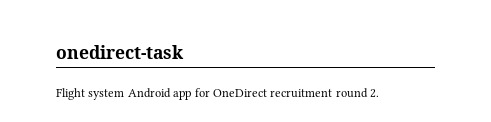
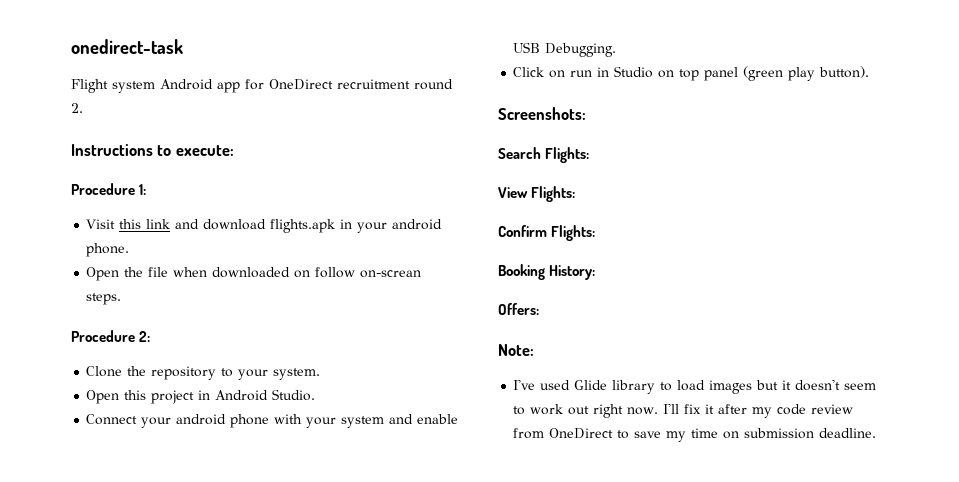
+ Instructions to execute:
+ Procedure 1:
+ Visit this link and download flights.apk in your android phone.
+ Open the file when downloaded on follow on-screan steps.
+ Procedure 2:
+ Clone the repository to your system.
+ Open this project in Android Studio.
+ Connect your android phone with your system and enable USB Debugging.
+ Click on run in Studio on top panel (green play button).
+ Screenshots:
+ Search Flights:
+ View Flights:
+ Confirm Flights:
+ Booking History:
+ Offers:
+ Note:
+ I've used Glide library to load images but it doesn't seem to work out right now. I'll fix it after my code review from OneDirect to save my time on submission deadline.

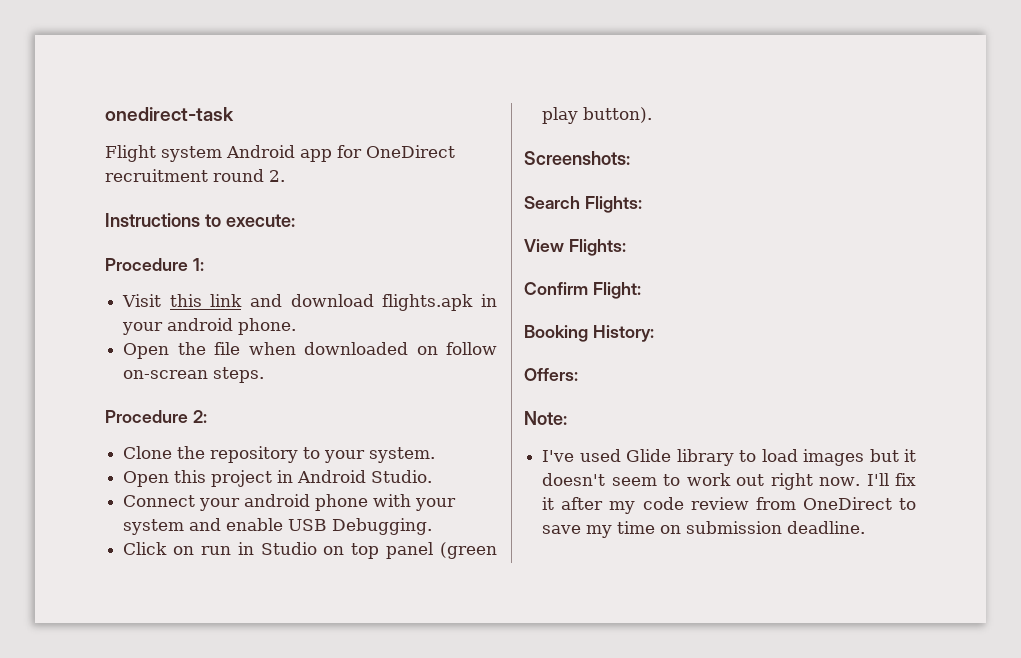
- Confirm Flights:
+ Confirm Flight:

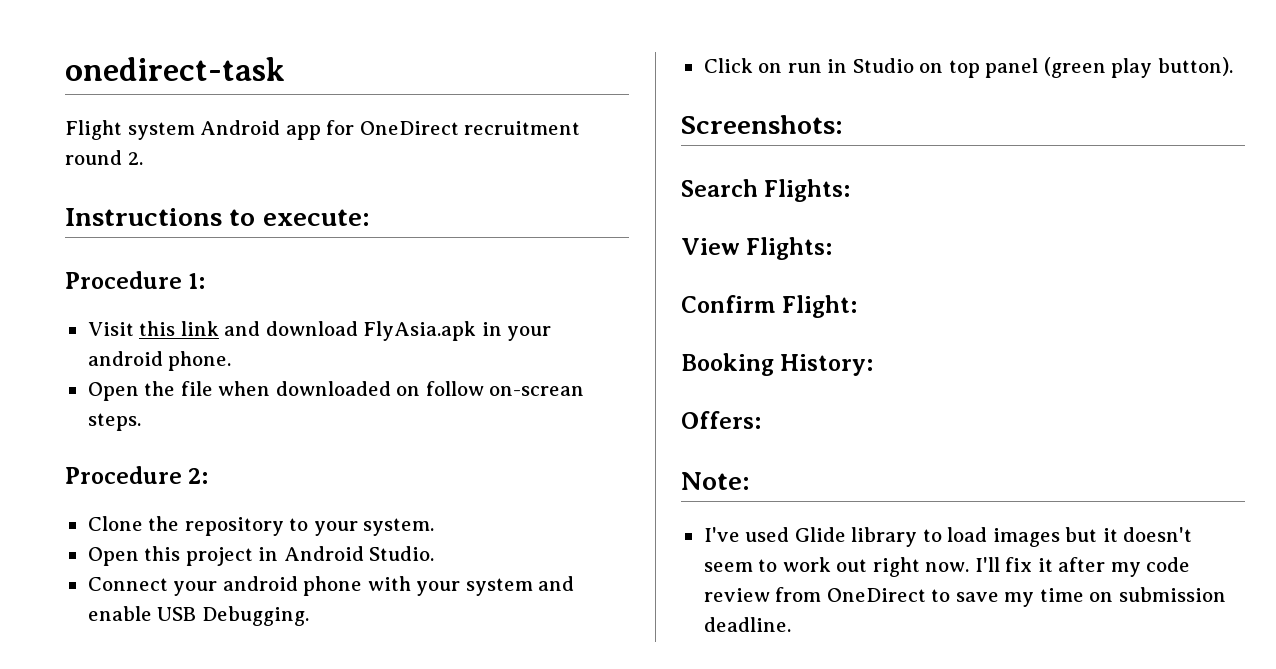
- Visit this link and download flights.apk in your android phone.
+ Visit this link and download FlyAsia.apk in your android phone.

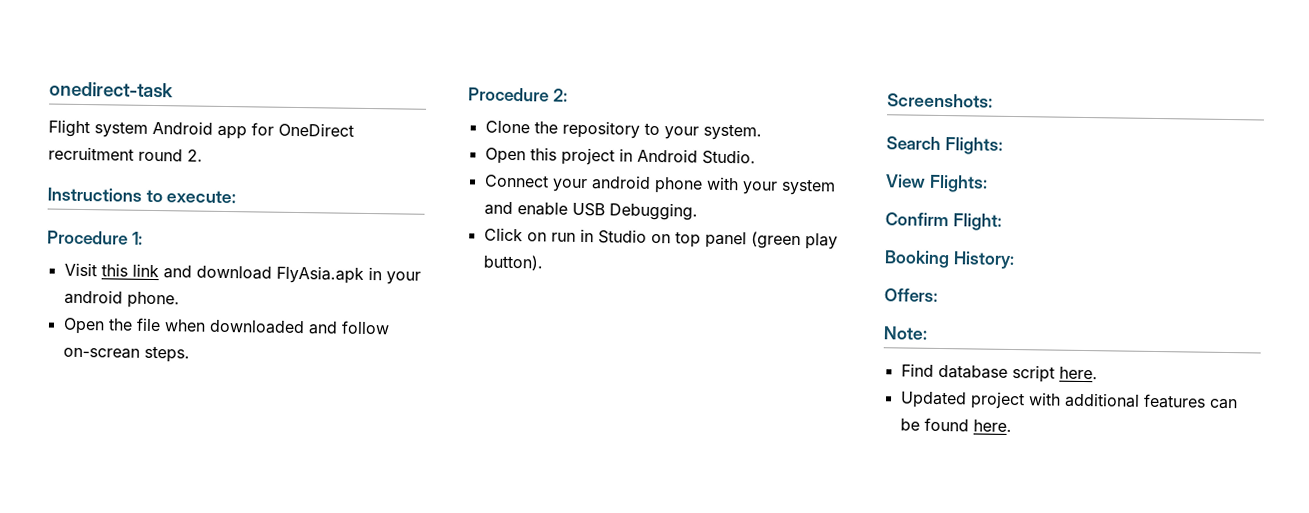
- Open the file when downloaded on follow on-screan steps.
+ Open the file when downloaded and follow on-screan steps.
- I've used Glide library to load images but it doesn't seem to work out right now. I'll fix it after my code review from OneDirect to save my time on submission deadline.
+ Find database script here.
+ Updated project with additional features can be found here.

